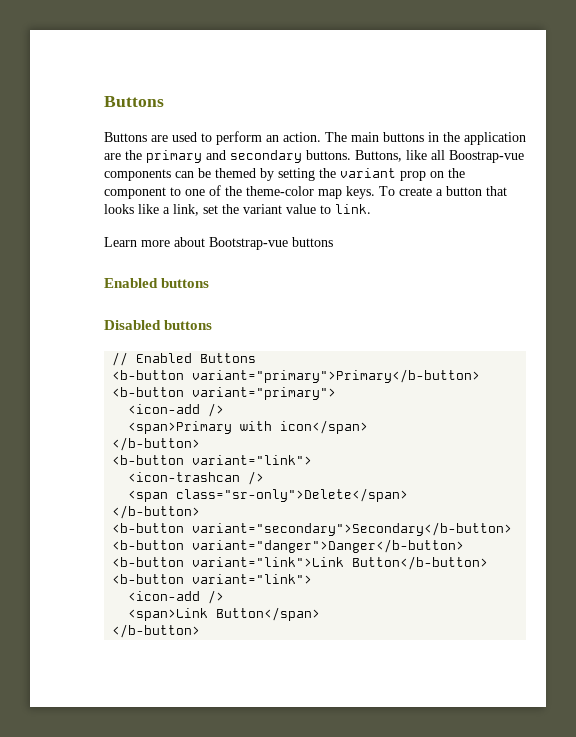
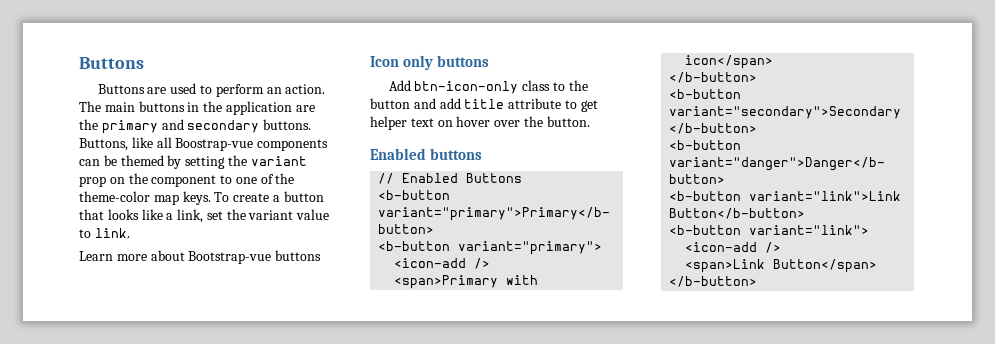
+ Icon only buttons
+ Add btn-icon-only class to the button and add title attribute to get helper text on hover over the button.
  Enabled buttons
- Disabled buttons
  <span>Primary with icon</span>
- </b-button>
- <b-button variant="link">
- <icon-trashcan />
- <span class="sr-only">Delete</span>

